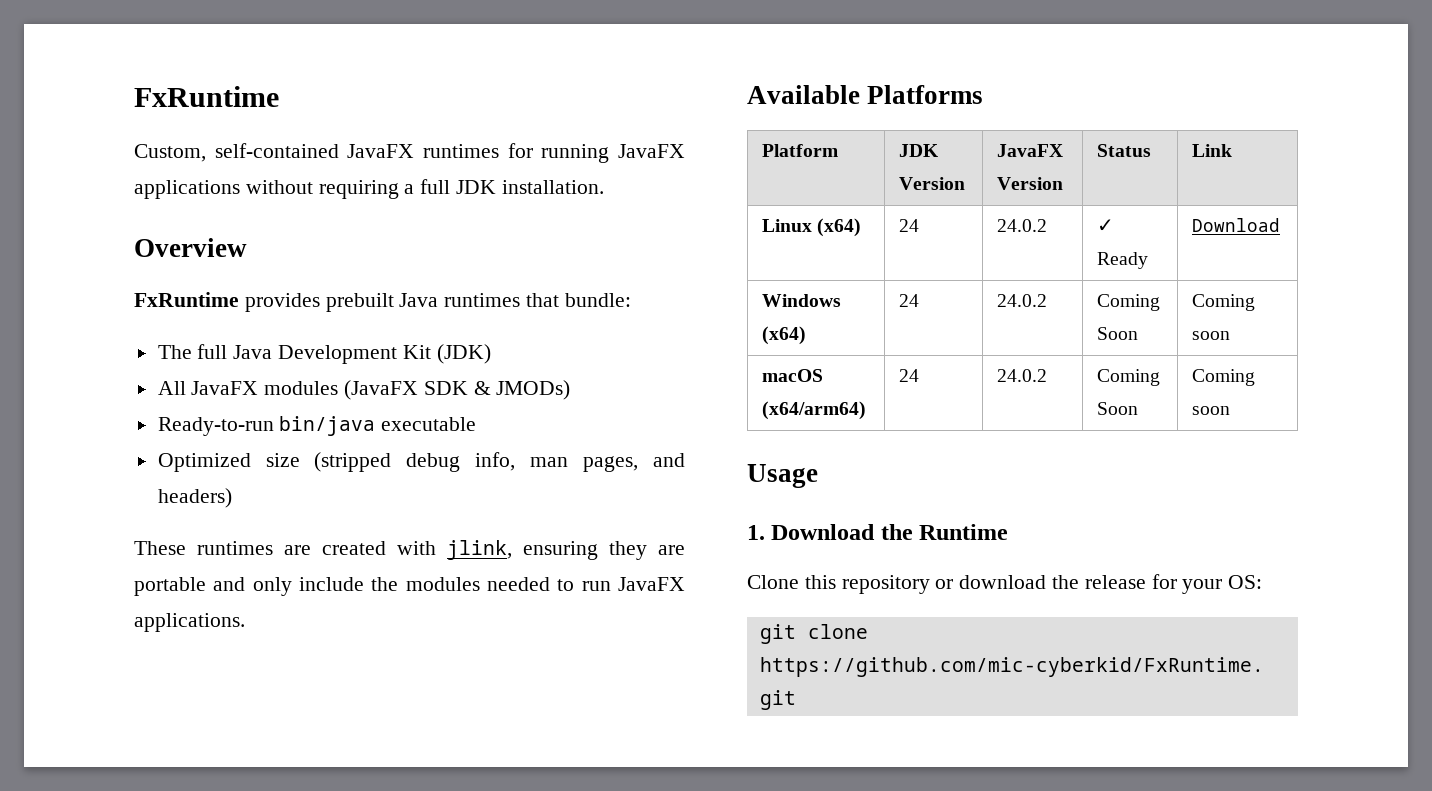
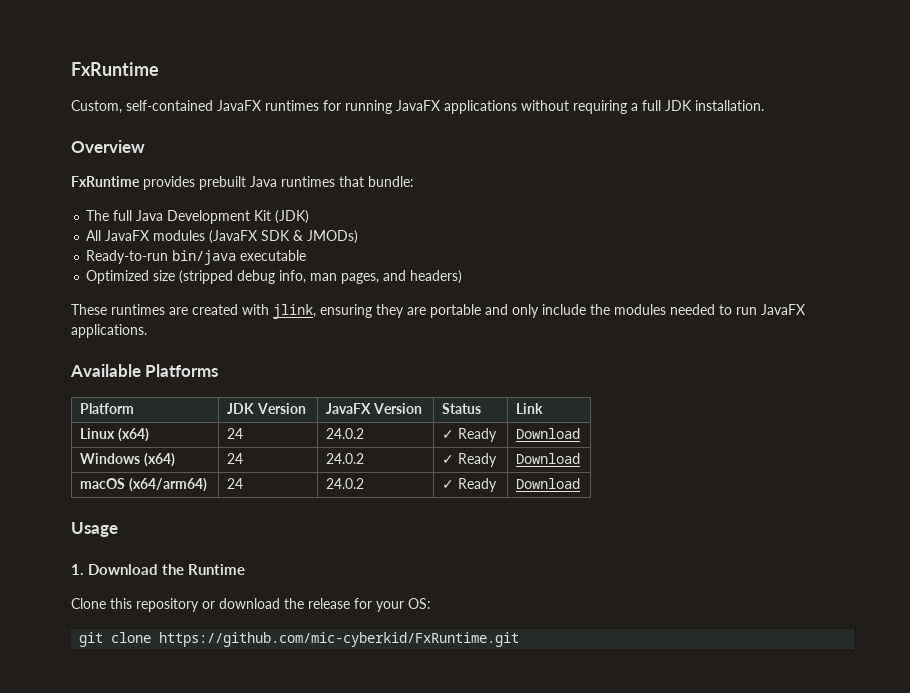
- Windows (x64) | 24 | 24.0.2 | Coming Soon | Coming soon
+ Windows (x64) | 24 | 24.0.2 | ✓ Ready | Download
- macOS (x64/arm64) | 24 | 24.0.2 | Coming Soon | Coming soon
+ macOS (x64/arm64) | 24 | 24.0.2 | ✓ Ready | Download

